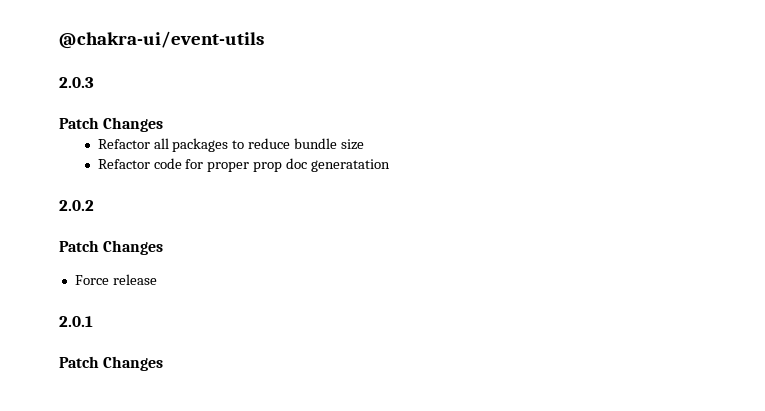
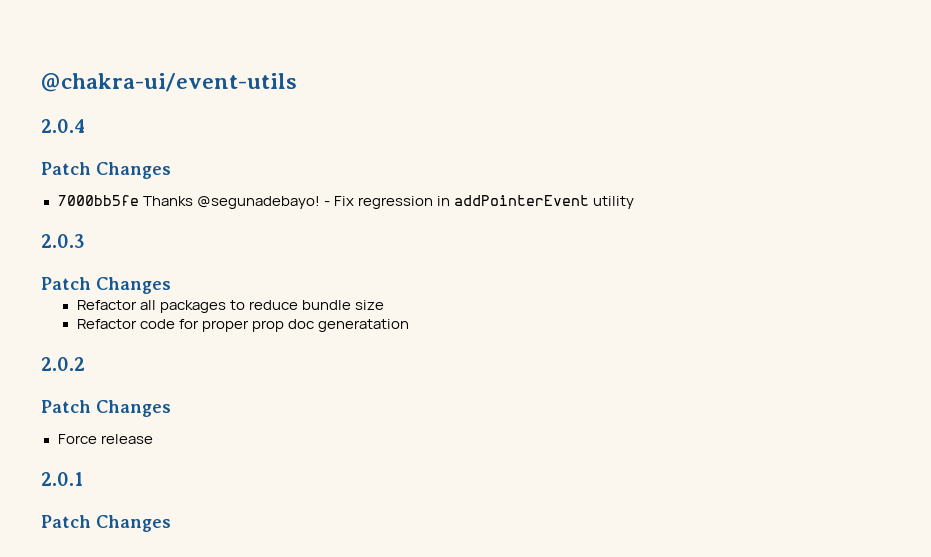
+ 2.0.4
+ Patch Changes
+ 7000bb5fe Thanks @segunadebayo! - Fix regression in addPointerEvent utility

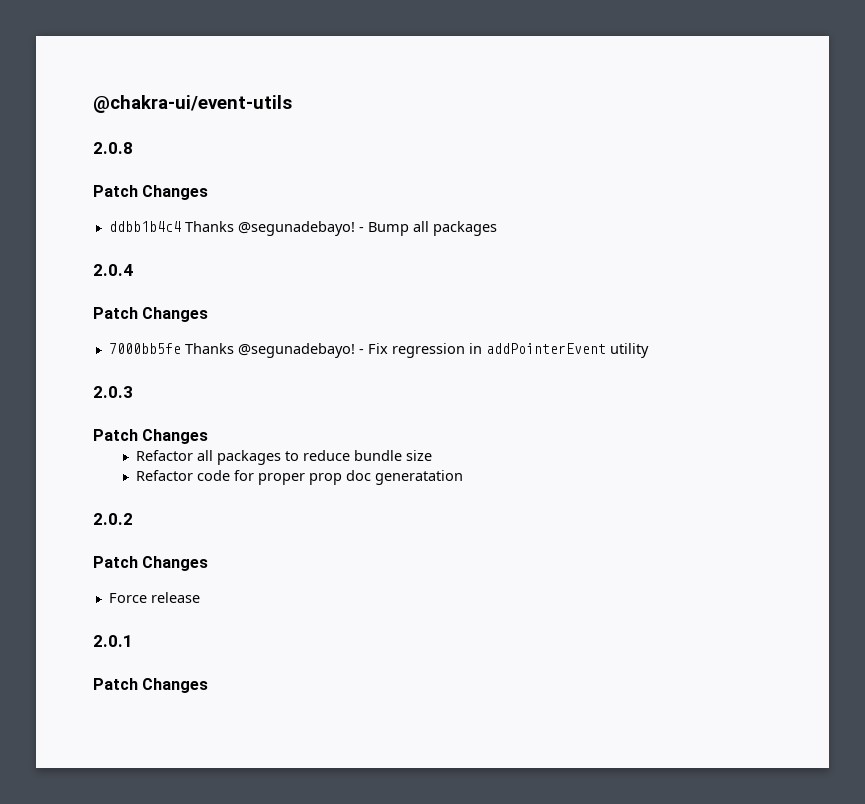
+ 2.0.8
+ Patch Changes
+ ddbb1b4c4 Thanks @segunadebayo! - Bump all packages

